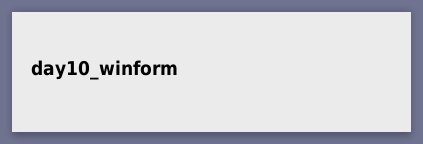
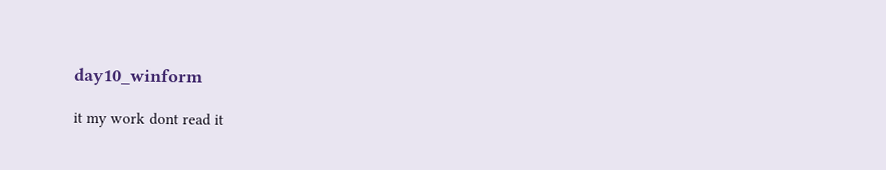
+ it my work dont read it

